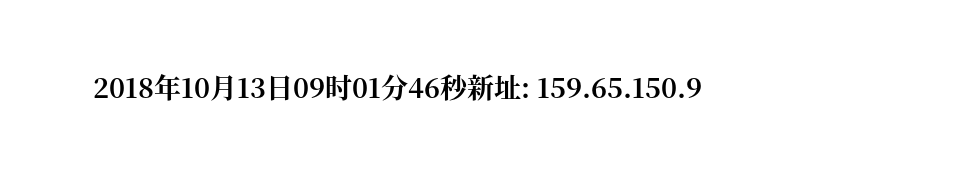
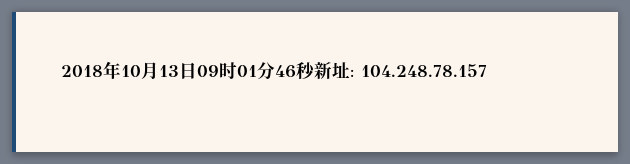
- 2018年10月13日09时01分46秒新址: 159.65.150.9
+ 2018年10月13日09时01分46秒新址: 104.248.78.157

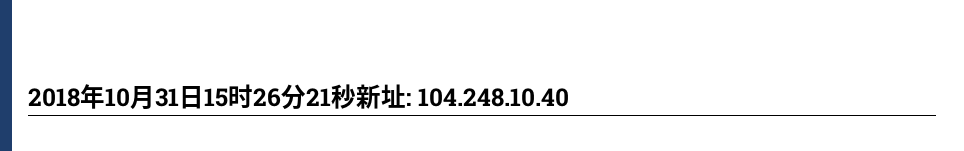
- 2018年10月13日09时01分46秒新址: 104.248.78.157
+ 2018年10月31日15时26分21秒新址: 104.248.10.40

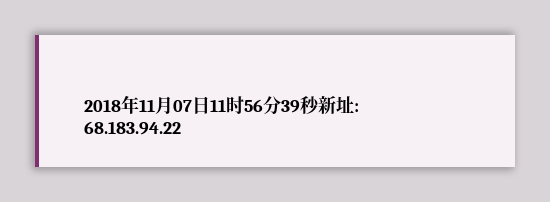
- 2018年10月31日15时26分21秒新址: 104.248.10.40
+ 2018年11月07日11时56分39秒新址: 68.183.94.22

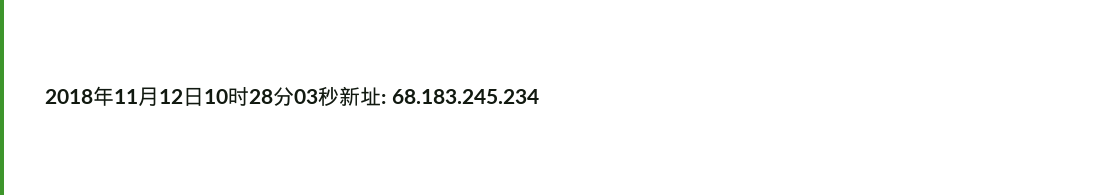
- 2018年11月07日11时56分39秒新址: 68.183.94.22
+ 2018年11月12日10时28分03秒新址: 68.183.245.234

